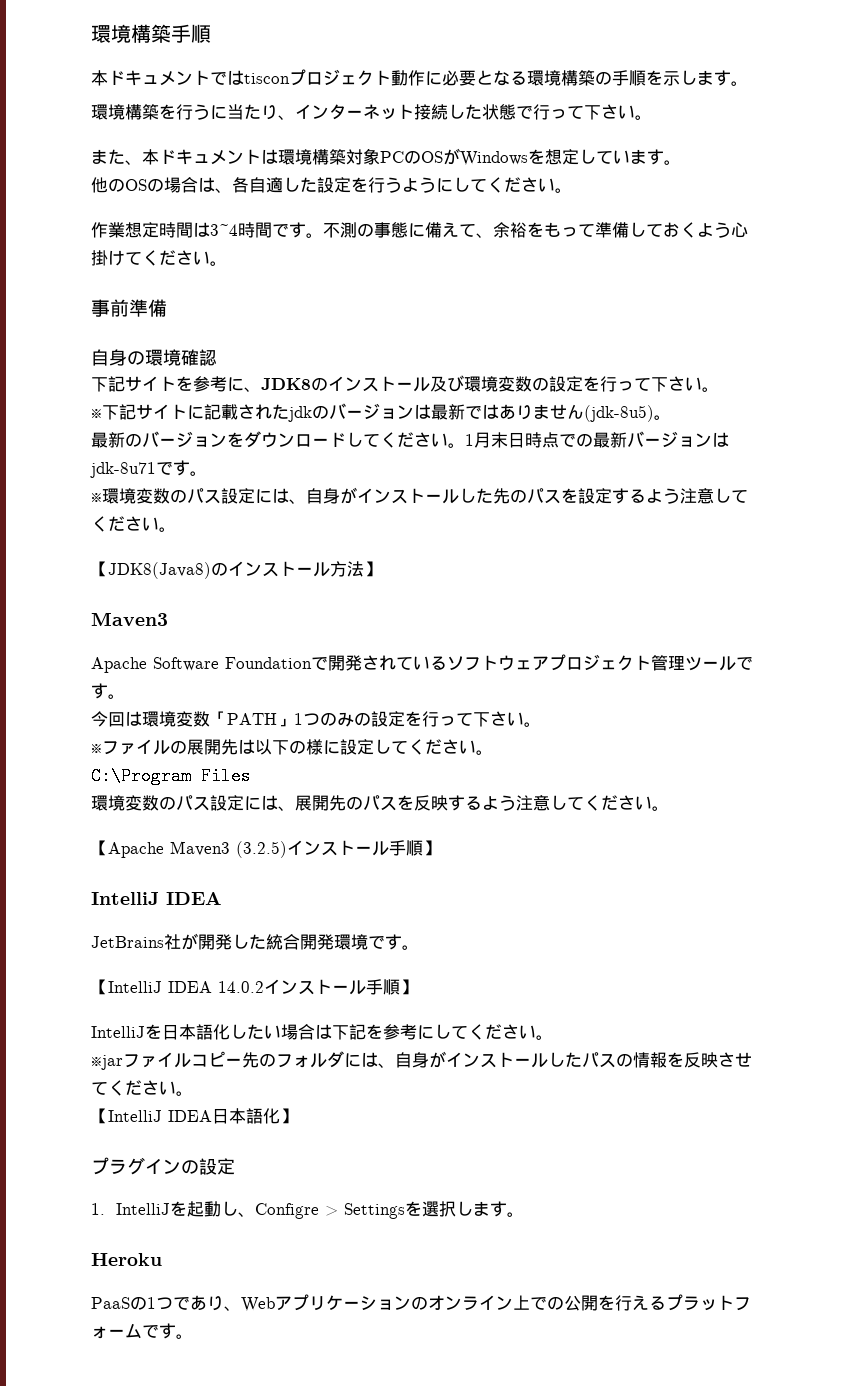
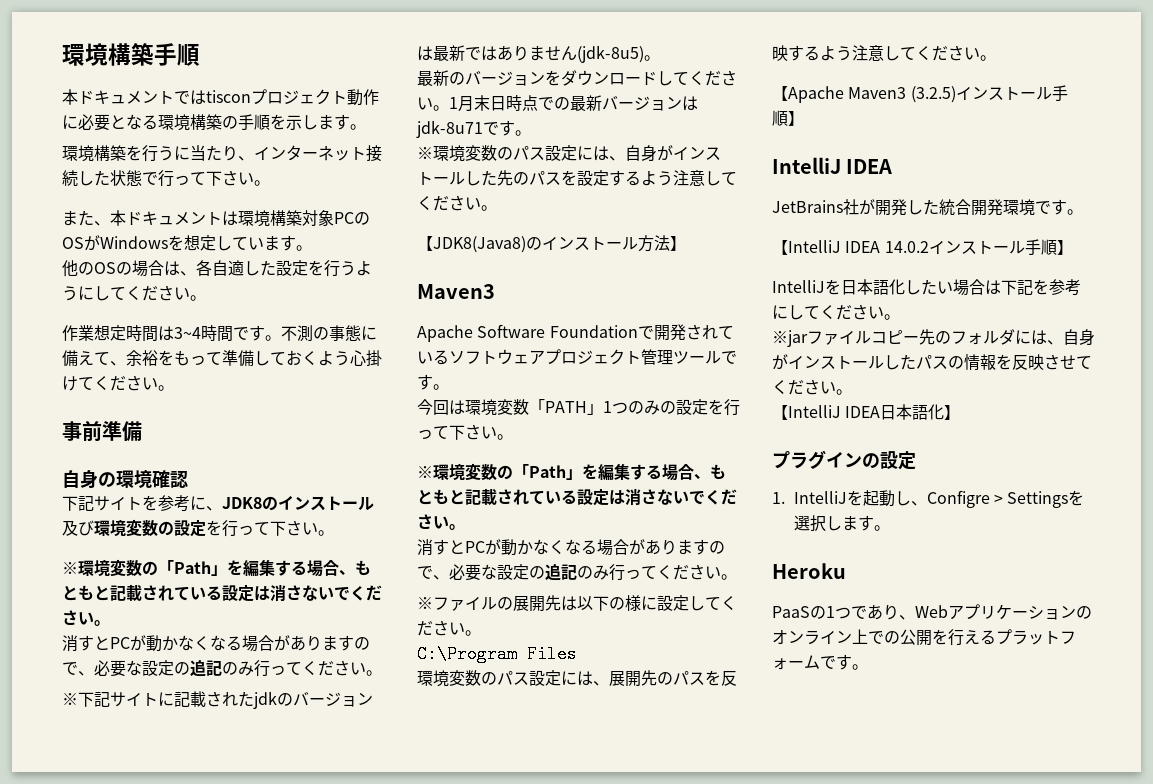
  下記サイトを参考に、JDK8のインストール及び環境変数の設定を行って下さい。
+ ※環境変数の「Path」を編集する場合、もともと記載されている設定は消さないでください。
+ 消すとPCが動かなくなる場合がありますので、必要な設定の追記のみ行ってください。
  今回は環境変数「PATH」1つのみの設定を行って下さい。
+ ※環境変数の「Path」を編集する場合、もともと記載されている設定は消さないでください。
+ 消すとPCが動かなくなる場合がありますので、必要な設定の追記のみ行ってください。

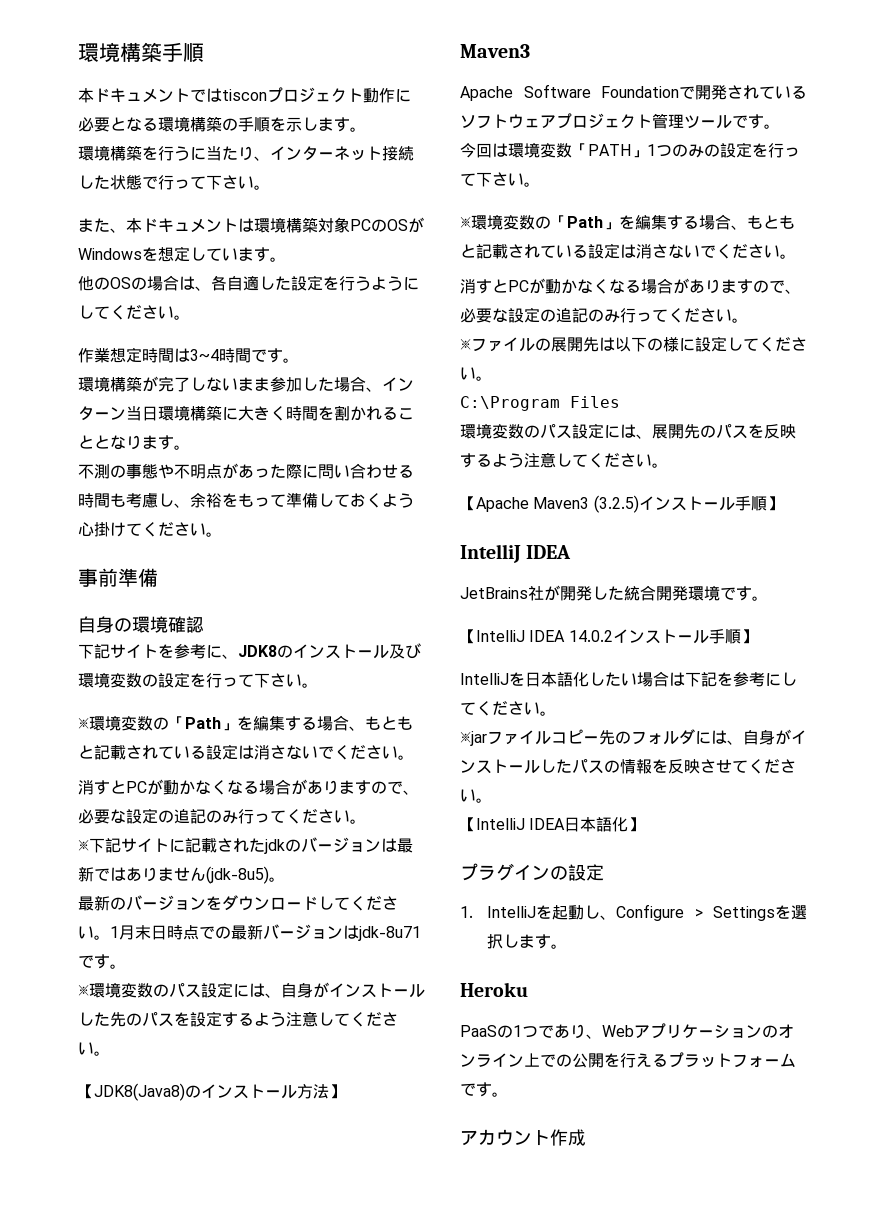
- 作業想定時間は3~4時間です。不測の事態に備えて、余裕をもって準備しておくよう心掛けてください。
+ 作業想定時間は3~4時間です。
+ 環境構築が完了しないまま参加した場合、インターン当日環境構築に大きく時間を割かれることとなります。
+ 不測の事態や不明点があった際に問い合わせる時間も考慮し、余裕をもって準備しておくよう心掛けてください。
- 1. IntelliJを起動し、Configre > Settingsを選択します。
+ 1. IntelliJを起動し、Configure > Settingsを選択します。
+ アカウント作成

